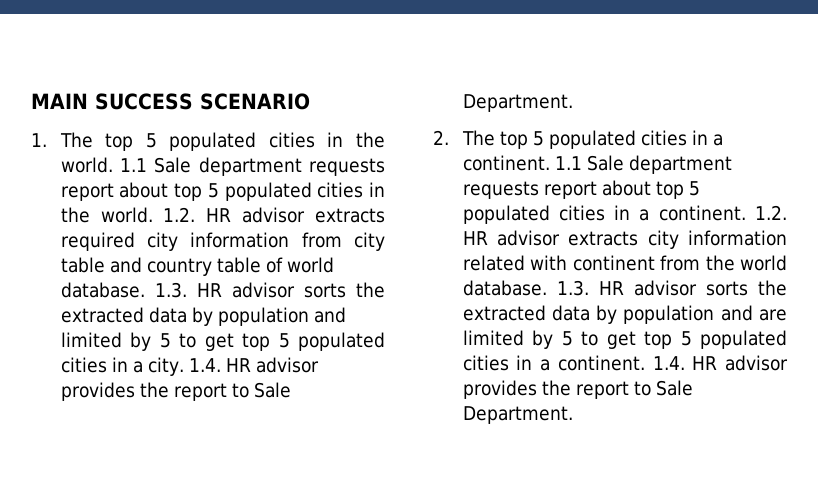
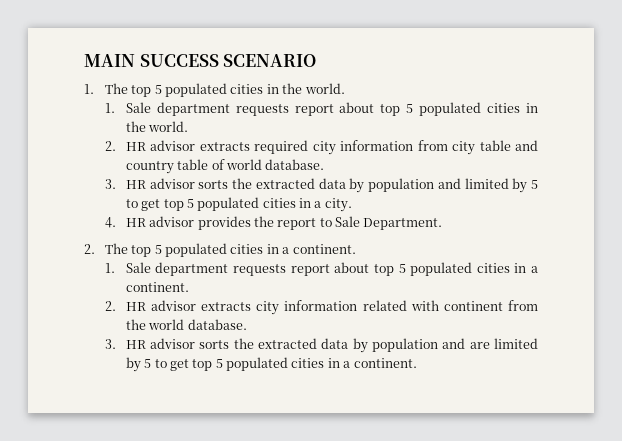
- 1. The top 5 populated cities in the world. 1.1 Sale department requests report about top 5 populated cities in the world. 1.2. HR advisor extracts required city information from city table and country table of world database. 1.3. HR advisor sorts the extracted data by population and limited by 5 to get top 5 populated cities in a city. 1.4. HR advisor provides the report to Sale Department.
+ 1. The top 5 populated cities in the world.
+ 1. Sale department requests report about top 5 populated cities in the world.
+ 2. HR advisor extracts required city information from city table and country table of world database.
+ 3. HR advisor sorts the extracted data by population and limited by 5 to get top 5 populated cities in a city.
+ 4. HR advisor provides the report to Sale Department.
- 2. The top 5 populated cities in a continent. 1.1 Sale department requests report about top 5 populated cities in a continent. 1.2. HR advisor extracts city information related with continent from the world database. 1.3. HR advisor sorts the extracted data by population and are limited by 5 to get top 5 populated cities in a continent. 1.4. HR advisor provides the report to Sale Department.
+ 2. The top 5 populated cities in a continent.
+ 1. Sale department requests report about top 5 populated cities in a continent.
+ 2. HR advisor extracts city information related with continent from the world database.
+ 3. HR advisor sorts the extracted data by population and are limited by 5 to get top 5 populated cities in a continent.

